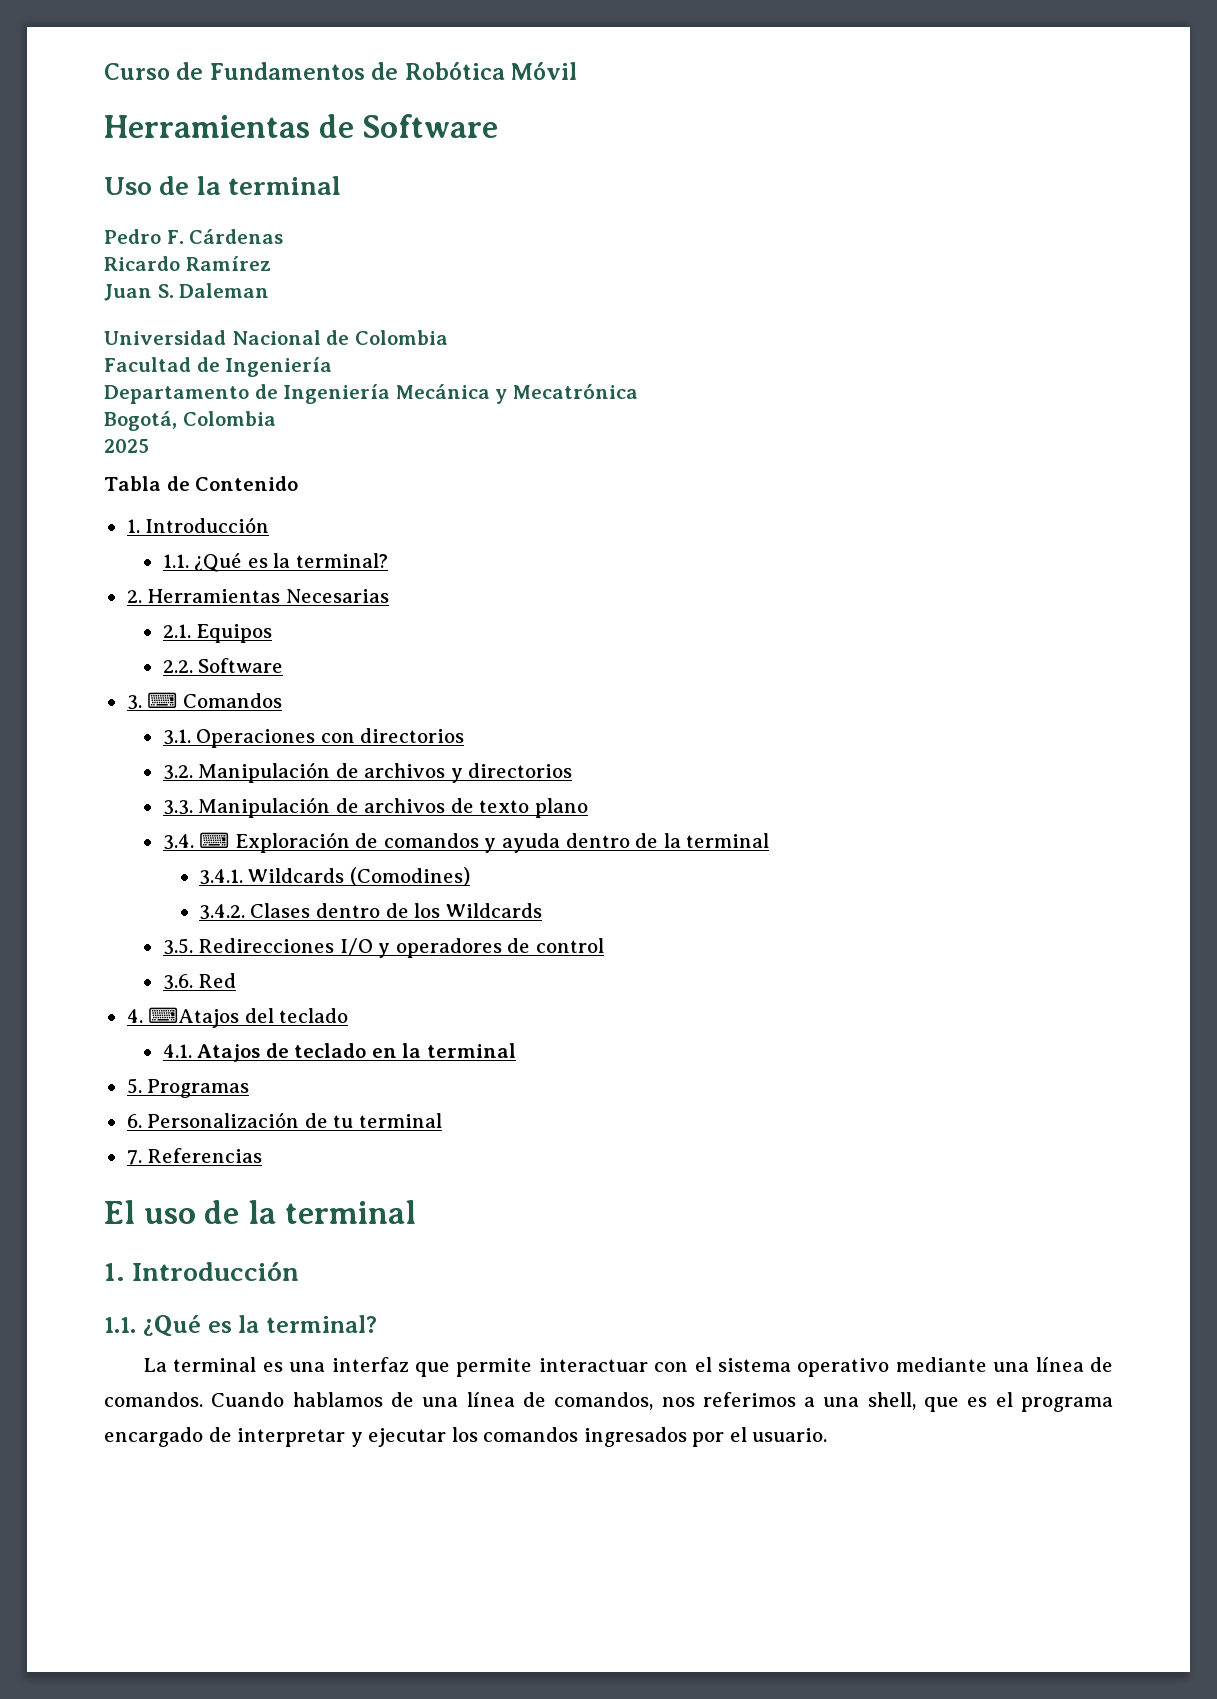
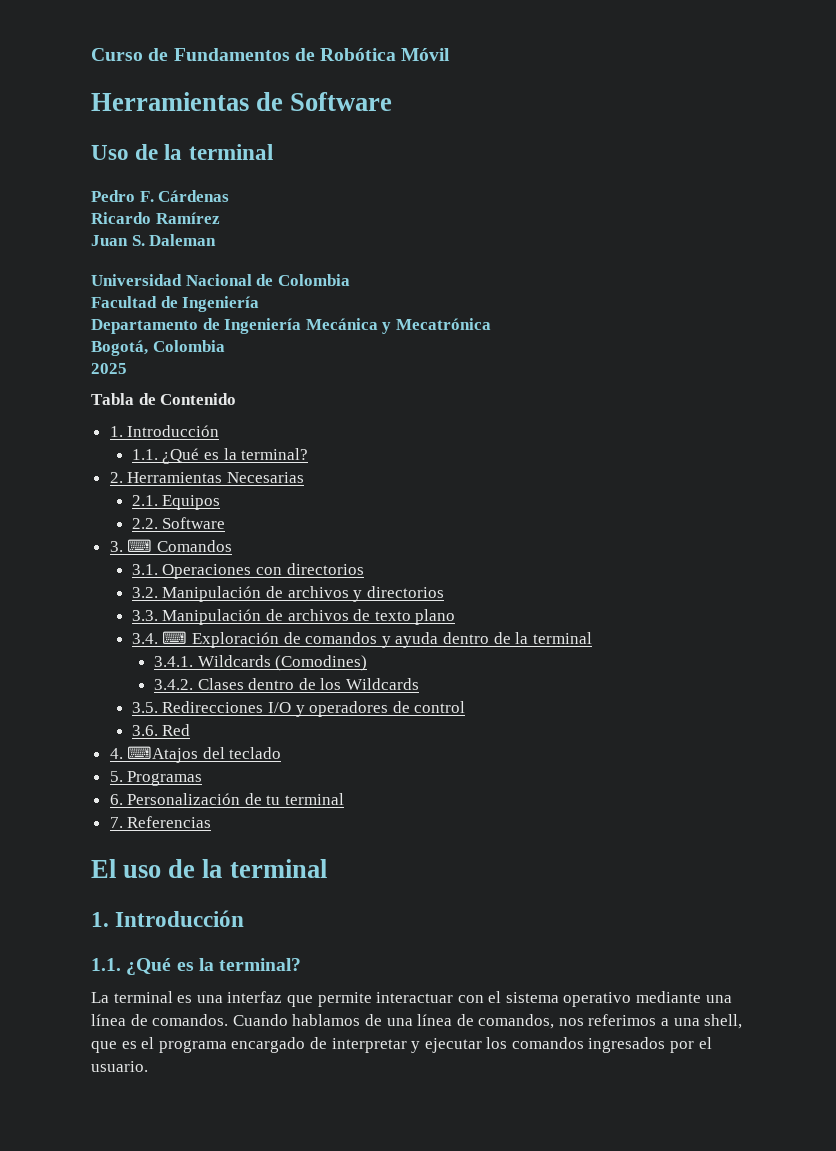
- 4.1. Atajos de teclado en la terminal

